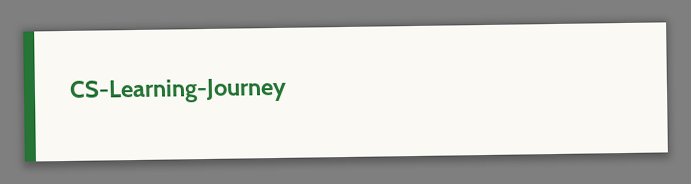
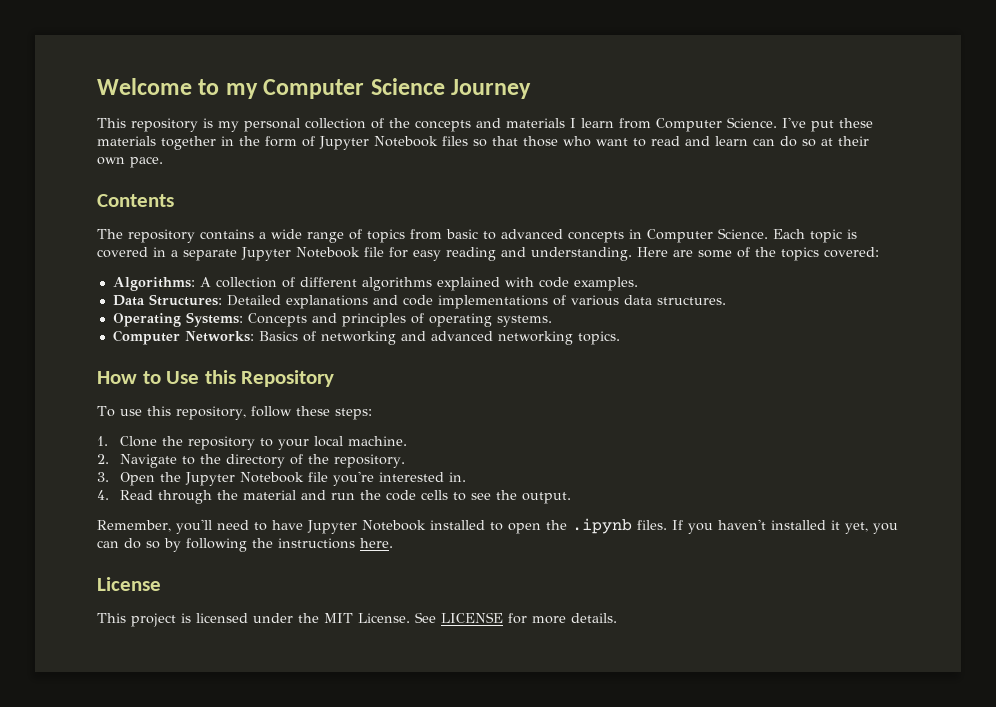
- CS-Learning-Journey
+ Welcome to my Computer Science Journey
+ This repository is my personal collection of the concepts and materials I learn from Computer Science. I've put these materials together in the form of Jupyter Notebook files so that those who want to read and learn can do so at their own pace.
+ Contents
+ The repository contains a wide range of topics from basic to advanced concepts in Computer Science. Each topic is covered in a separate Jupyter Notebook file for easy reading and understanding. Here are some of the topics covered:
+ Algorithms: A collection of different algorithms explained with code examples.
+ Data Structures: Detailed explanations and code implementations of various data structures.
+ Operating Systems: Concepts and principles of operating systems.
+ Computer Networks: Basics of networking and advanced networking topics.
+ How to Use this Repository
+ To use this repository, follow these steps:
+ 1. Clone the repository to your local machine.
+ 2. Navigate to the directory of the repository.
+ 3. Open the Jupyter Notebook file you're interested in.
+ 4. Read through the material and run the code cells to see the output.
+ Remember, you'll need to have Jupyter Notebook installed to open the .ipynb files. If you haven't installed it yet, you can do so by following the instructions here.
+ License
+ This project is licensed under the MIT License. See LICENSE for more details.

